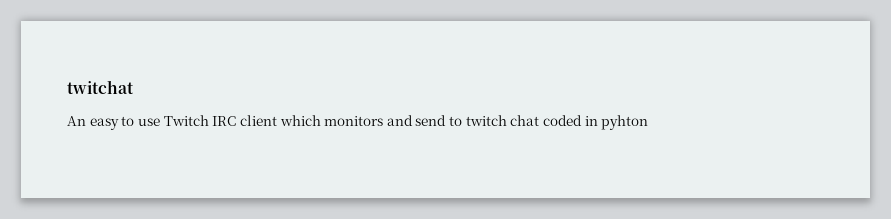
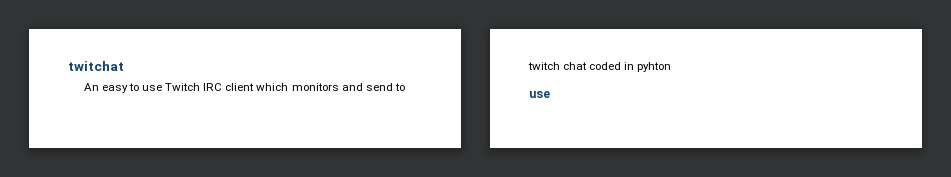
  An easy to use Twitch IRC client which monitors and send to twitch chat coded in pyhton
+ use

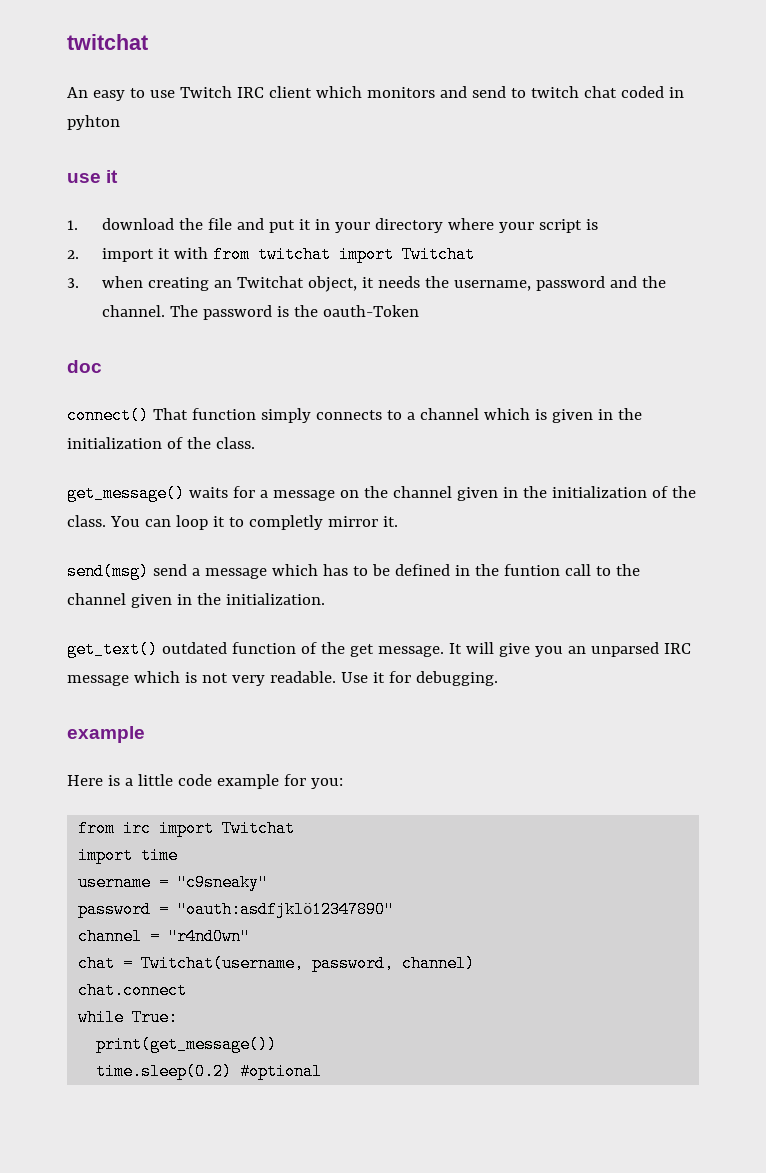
  An easy to use Twitch IRC client which monitors and send to twitch chat coded in pyhton
- use
+ use it
+ 1. download the file and put it in your directory where your script is
+ 2. import it with from twitchat import Twitchat
+ 3. when creating an Twitchat object, it needs the username, password and the channel. The password is the oauth-Token
+ doc
+ connect() That function simply connects to a channel which is given in the initialization of the class.
+ get_message() waits for a message on the channel given in the initialization of the class. You can loop it to completly mirror it.
+ send(msg) send a message which has to be defined in the funtion call to the channel given in the initialization.
+ get_text() outdated function of the get message. It will give you an unparsed IRC message which is not very readable. Use it for debugging.
+ example
+ Here is a little code example for you:
+ from irc import Twitchat
+ import time
+ username = "c9sneaky"
+ password = "oauth:asdfjklö12347890"
+ channel = "r4nd0wn"
+ chat = Twitchat(username, password, channel)
+ chat.connect
+ while True:
+ print(get_message())
+ time.sleep(0.2) #optional

